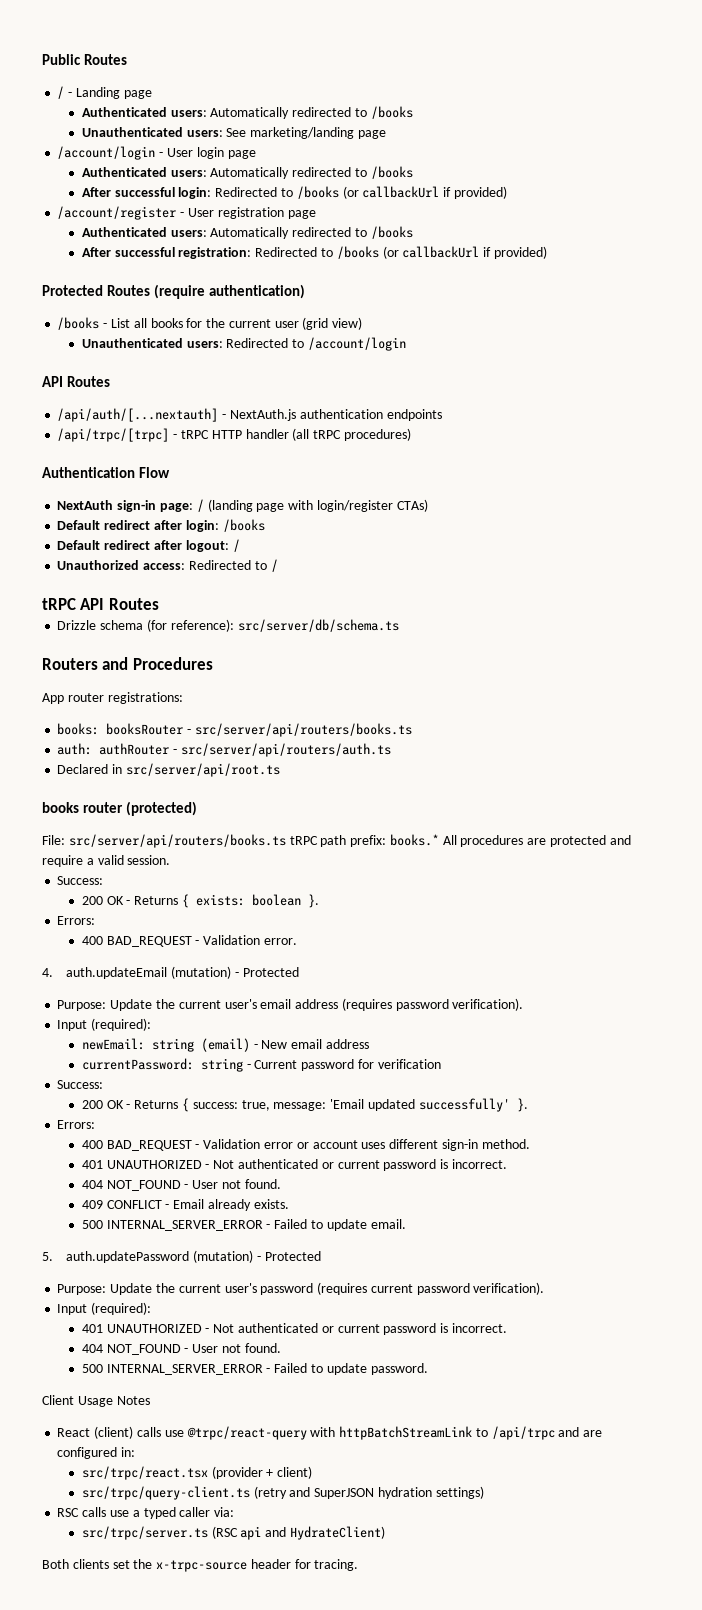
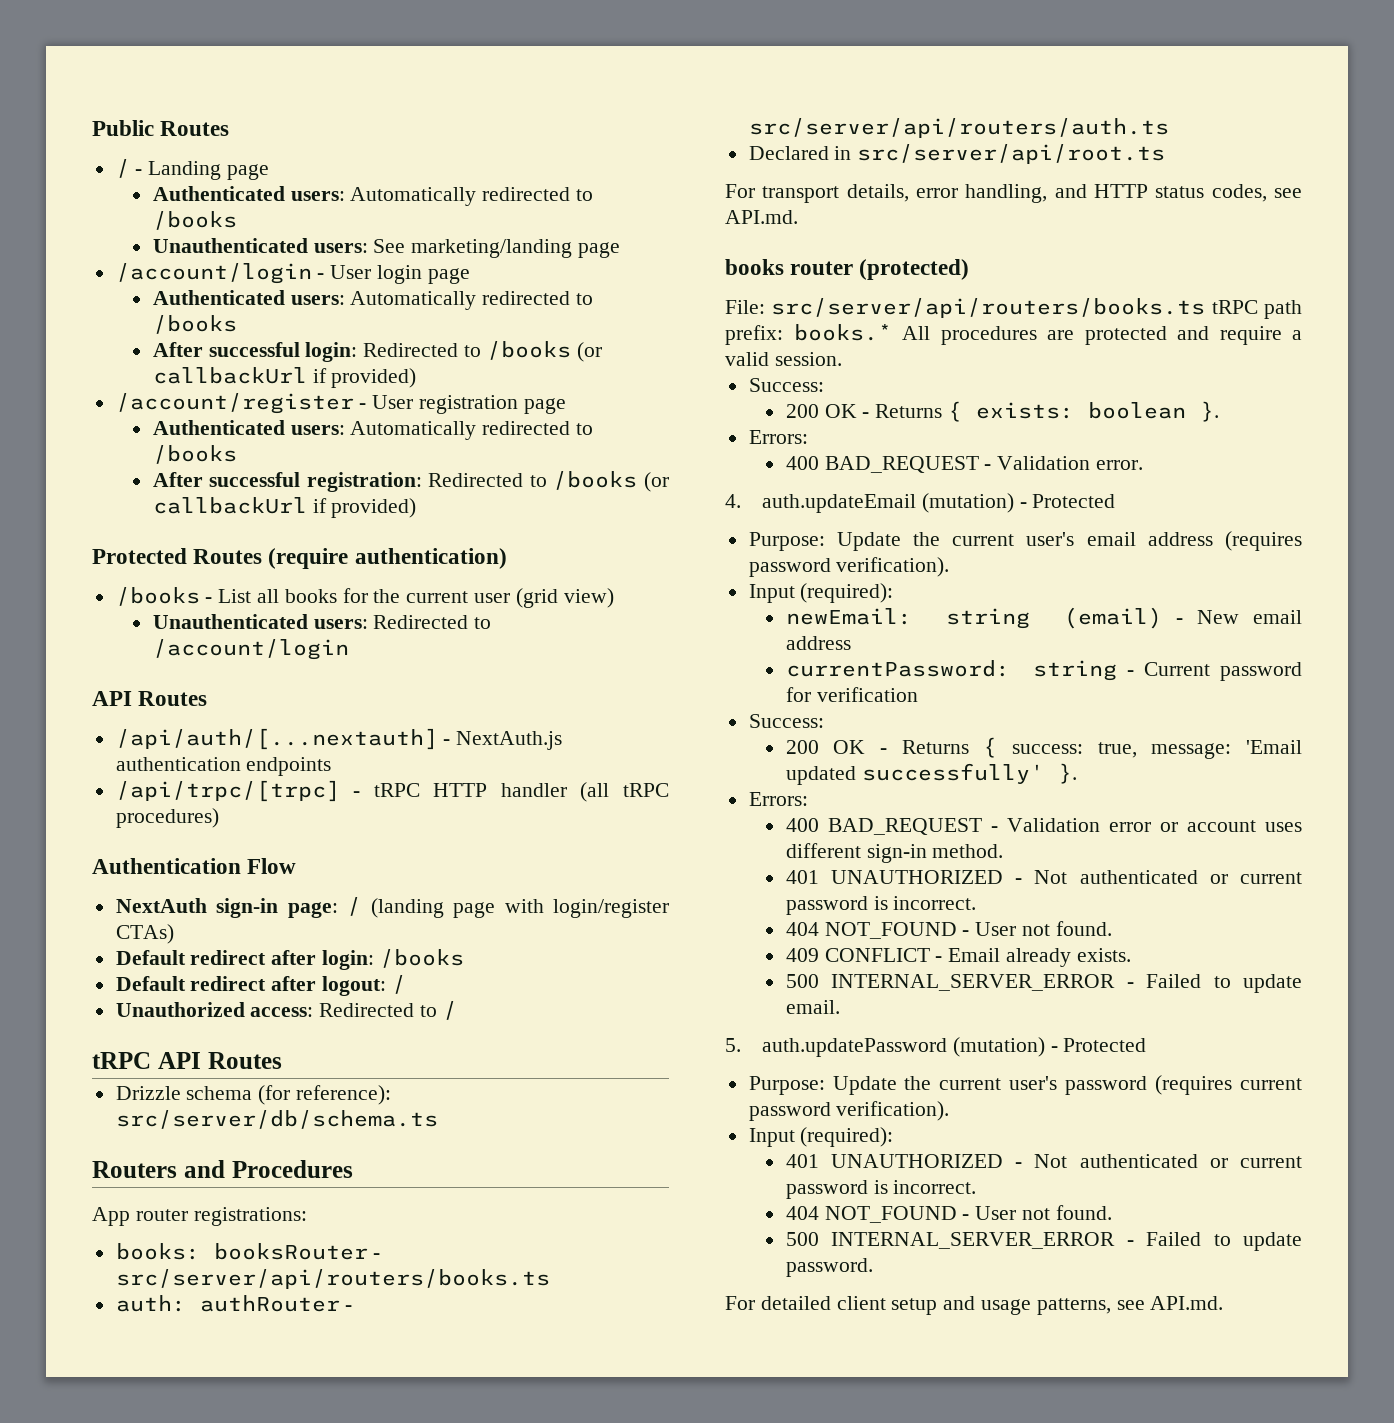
+ For transport details, error handling, and HTTP status codes, see API.md.
- Client Usage Notes
- React (client) calls use @trpc/react-query with httpBatchStreamLink to /api/trpc and are configured in:
- src/trpc/react.tsx (provider + client)
- src/trpc/query-client.ts (retry and SuperJSON hydration settings)
- RSC calls use a typed caller via:
- src/trpc/server.ts (RSC api and HydrateClient)
- Both clients set the x-trpc-source header for tracing.
+ For detailed client setup and usage patterns, see API.md.

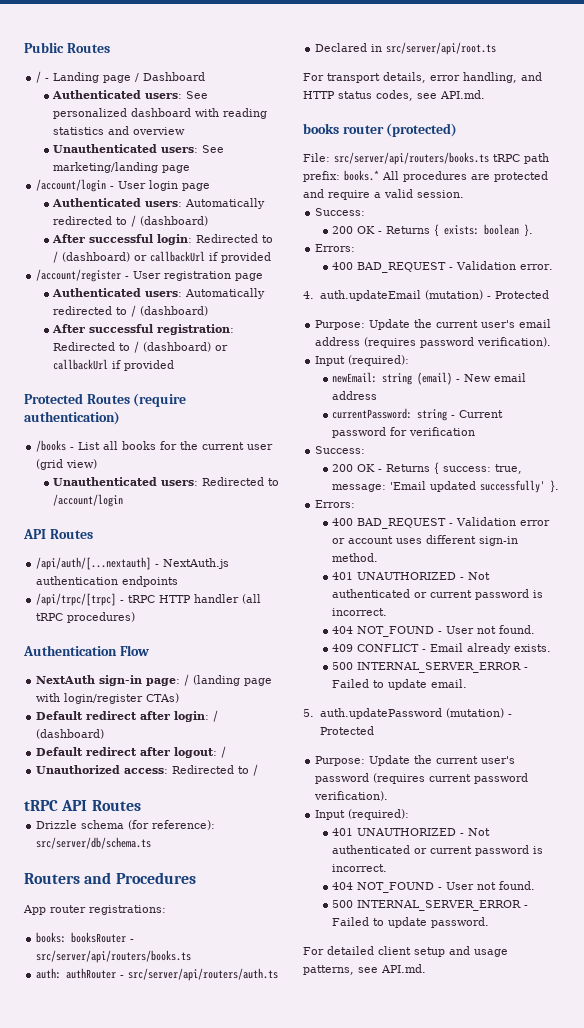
- / - Landing page
- Authenticated users: Automatically redirected to /books
+ / - Landing page / Dashboard
+ Authenticated users: See personalized dashboard with reading statistics and overview
  /account/login - User login page
- Authenticated users: Automatically redirected to /books
+ Authenticated users: Automatically redirected to / (dashboard)
- After successful login: Redirected to /books (or callbackUrl if provided)
+ After successful login: Redirected to / (dashboard) or callbackUrl if provided
  /account/register - User registration page
- Authenticated users: Automatically redirected to /books
+ Authenticated users: Automatically redirected to / (dashboard)
- After successful registration: Redirected to /books (or callbackUrl if provided)
+ After successful registration: Redirected to / (dashboard) or callbackUrl if provided
- Default redirect after login: /books
+ Default redirect after login: / (dashboard)

